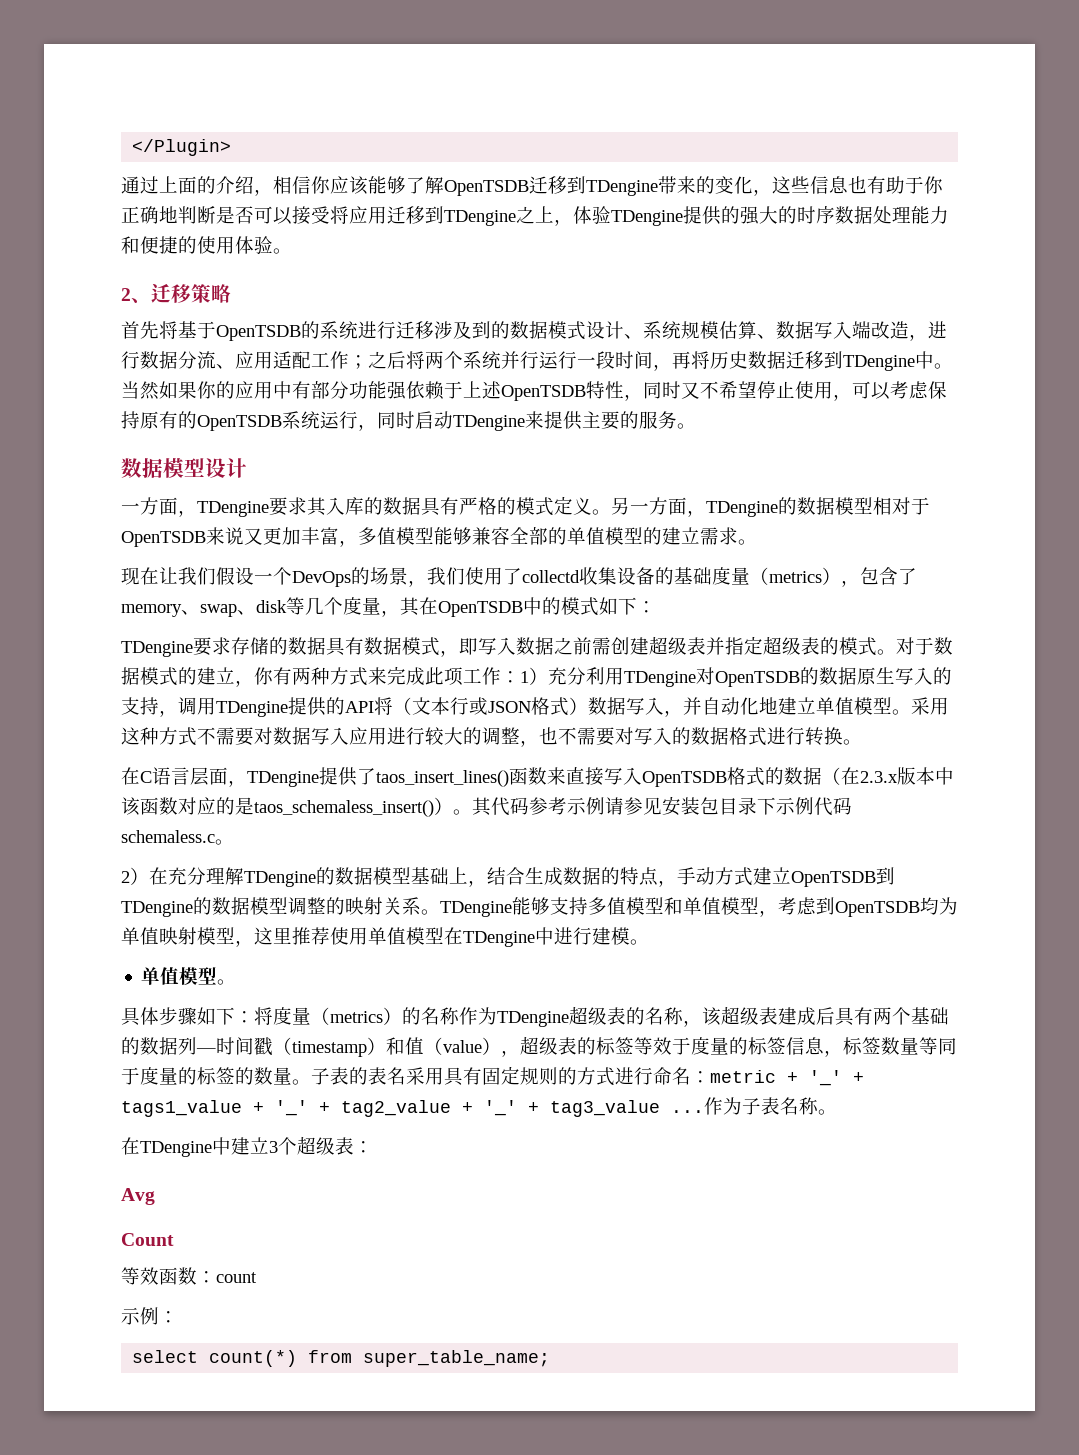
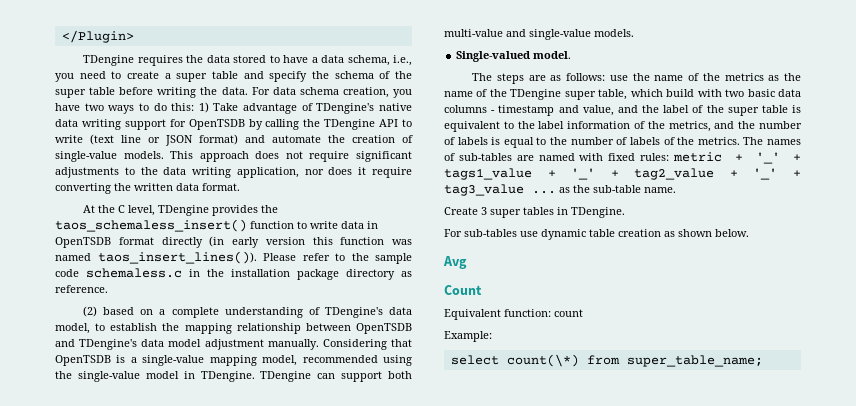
- 通过上面的介绍，相信你应该能够了解OpenTSDB迁移到TDengine带来的变化，这些信息也有助于你正确地判断是否可以接受将应用迁移到TDengine之上，体验TDengine提供的强大的时序数据处理能力和便捷的使用体验。
- 2、迁移策略
- 首先将基于OpenTSDB的系统进行迁移涉及到的数据模式设计、系统规模估算、数据写入端改造，进行数据分流、应用适配工作；之后将两个系统并行运行一段时间，再将历史数据迁移到TDengine中。当然如果你的应用中有部分功能强依赖于上述OpenTSDB特性，同时又不希望停止使用，可以考虑保持原有的OpenTSDB系统运行，同时启动TDengine来提供主要的服务。
- 数据模型设计
- 一方面，TDengine要求其入库的数据具有严格的模式定义。另一方面，TDengine的数据模型相对于OpenTSDB来说又更加丰富，多值模型能够兼容全部的单值模型的建立需求。
- 现在让我们假设一个DevOps的场景，我们使用了collectd收集设备的基础度量（metrics），包含了memory、swap、disk等几个度量，其在OpenTSDB中的模式如下：
- TDengine要求存储的数据具有数据模式，即写入数据之前需创建超级表并指定超级表的模式。对于数据模式的建立，你有两种方式来完成此项工作：1）充分利用TDengine对OpenTSDB的数据原生写入的支持，调用TDengine提供的API将（文本行或JSON格式）数据写入，并自动化地建立单值模型。采用这种方式不需要对数据写入应用进行较大的调整，也不需要对写入的数据格式进行转换。
- 在C语言层面，TDengine提供了taos_insert_lines()函数来直接写入OpenTSDB格式的数据（在2.3.x版本中该函数对应的是taos_schemaless_insert()）。其代码参考示例请参见安装包目录下示例代码schemaless.c。
- 2）在充分理解TDengine的数据模型基础上，结合生成数据的特点，手动方式建立OpenTSDB到TDengine的数据模型调整的映射关系。TDengine能够支持多值模型和单值模型，考虑到OpenTSDB均为单值映射模型，这里推荐使用单值模型在TDengine中进行建模。
- 单值模型。
- 具体步骤如下：将度量（metrics）的名称作为TDengine超级表的名称，该超级表建成后具有两个基础的数据列—时间戳（timestamp）和值（value），超级表的标签等效于度量的标签信息，标签数量等同于度量的标签的数量。子表的表名采用具有固定规则的方式进行命名：metric + '_' + tags1_value + '_' + tag2_value + '_' + tag3_value ...作为子表名称。
- 在TDengine中建立3个超级表：
+ TDengine requires the data stored to have a data schema, i.e., you need to create a super table and specify the schema of the super table before writing the data. For data schema creation, you have two ways to do this: 1) Take advantage of TDengine's native data writing support for OpenTSDB by calling the TDengine API to write (text line or JSON format) and automate the creation of single-value models. This approach does not require significant adjustments to the data writing application, nor does it require converting the written data format.
+ At the C level, TDengine provides the taos_schemaless_insert() function to write data in OpenTSDB format directly (in early version this function was named taos_insert_lines()). Please refer to the sample code schemaless.c in the installation package directory as reference.
+ (2) based on a complete understanding of TDengine's data model, to establish the mapping relationship between OpenTSDB and TDengine's data model adjustment manually. Considering that OpenTSDB is a single-value mapping model, recommended using the single-value model in TDengine. TDengine can support both multi-value and single-value models.
+ Single-valued model.
+ The steps are as follows: use the name of the metrics as the name of the TDengine super table, which build with two basic data columns - timestamp and value, and the label of the super table is equivalent to the label information of the metrics, and the number of labels is equal to the number of labels of the metrics. The names of sub-tables are named with fixed rules: metric + '_' + tags1_value + '_' + tag2_value + '_' + tag3_value ... as the sub-table name.
+ Create 3 super tables in TDengine.
+ For sub-tables use dynamic table creation as shown below.
- 等效函数：count
+ Equivalent function: count
- 示例：
+ Example:
- select count(*) from super_table_name;
+ select count(\*) from super_table_name;

